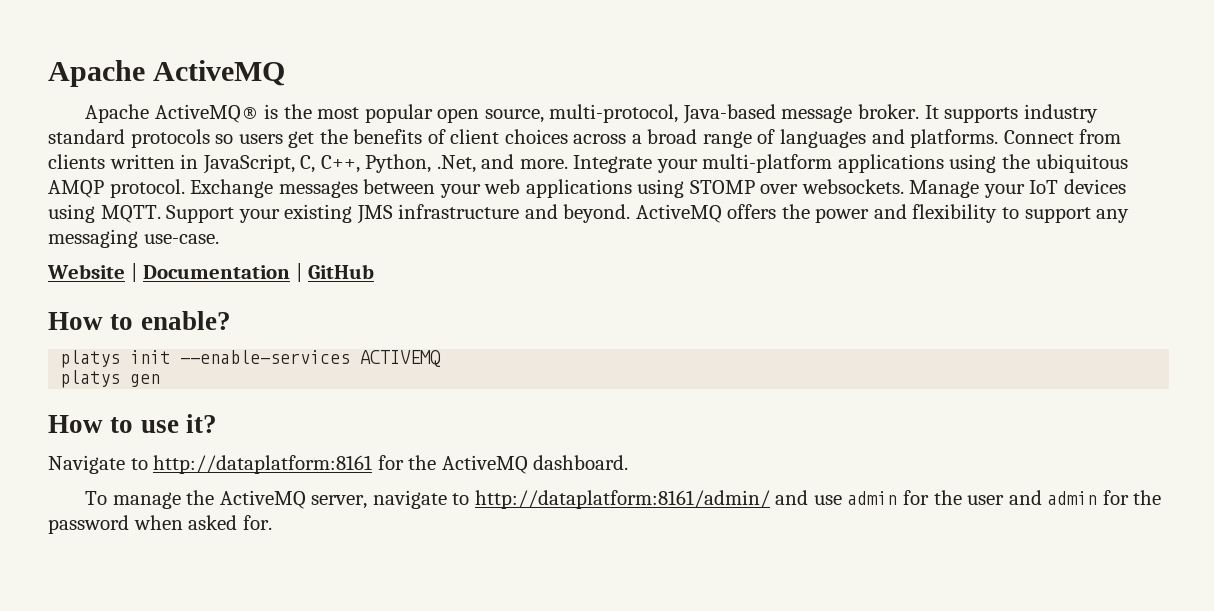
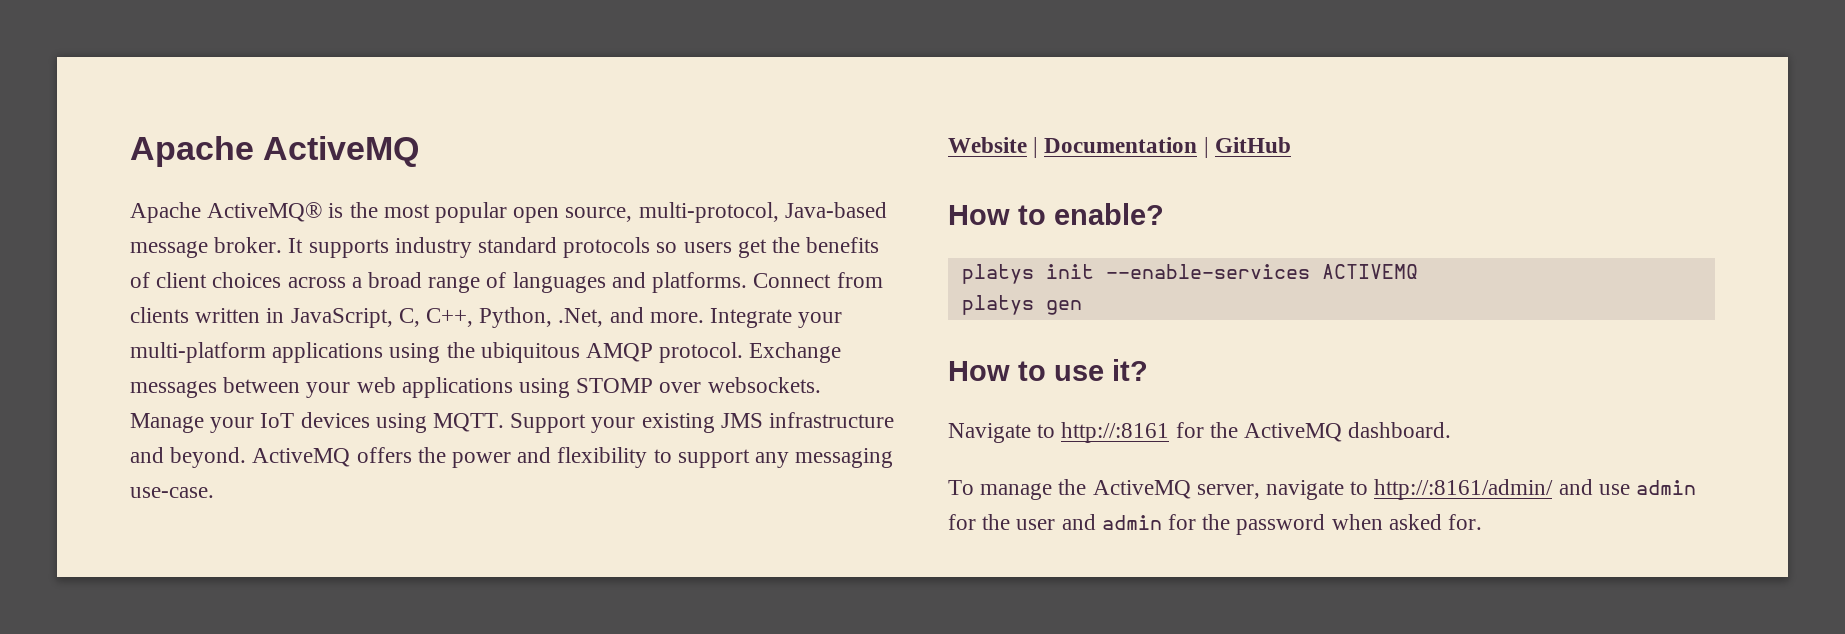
- Navigate to http://dataplatform:8161 for the ActiveMQ dashboard.
+ Navigate to http://:8161 for the ActiveMQ dashboard.
- To manage the ActiveMQ server, navigate to http://dataplatform:8161/admin/ and use admin for the user and admin for the password when asked for.
+ To manage the ActiveMQ server, navigate to http://:8161/admin/ and use admin for the user and admin for the password when asked for.

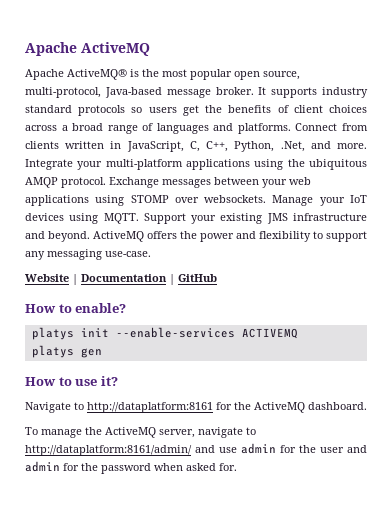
- Navigate to http://:8161 for the ActiveMQ dashboard.
+ Navigate to http://dataplatform:8161 for the ActiveMQ dashboard.
- To manage the ActiveMQ server, navigate to http://:8161/admin/ and use admin for the user and admin for the password when asked for.
+ To manage the ActiveMQ server, navigate to http://dataplatform:8161/admin/ and use admin for the user and admin for the password when asked for.

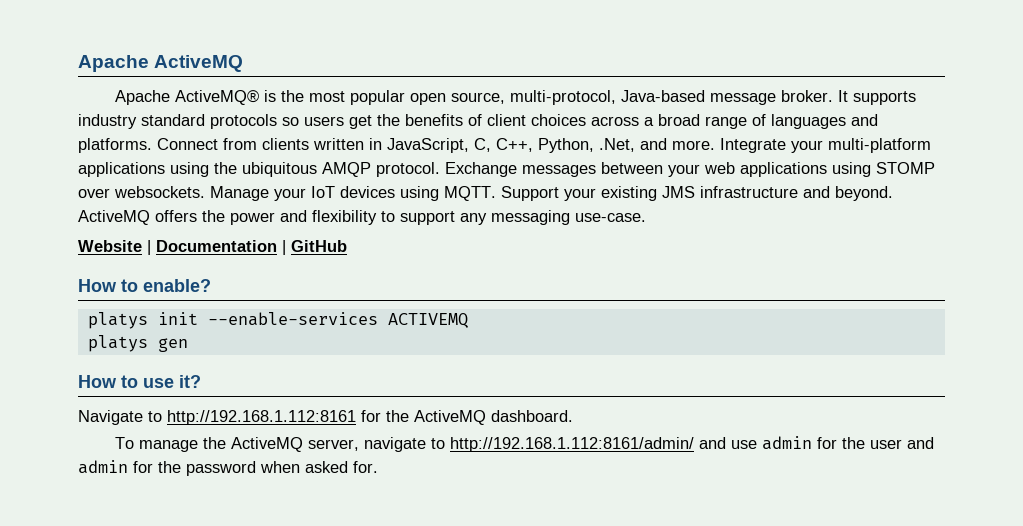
- Navigate to http://dataplatform:8161 for the ActiveMQ dashboard.
+ Navigate to http://192.168.1.112:8161 for the ActiveMQ dashboard.
- To manage the ActiveMQ server, navigate to http://dataplatform:8161/admin/ and use admin for the user and admin for the password when asked for.
+ To manage the ActiveMQ server, navigate to http://192.168.1.112:8161/admin/ and use admin for the user and admin for the password when asked for.

